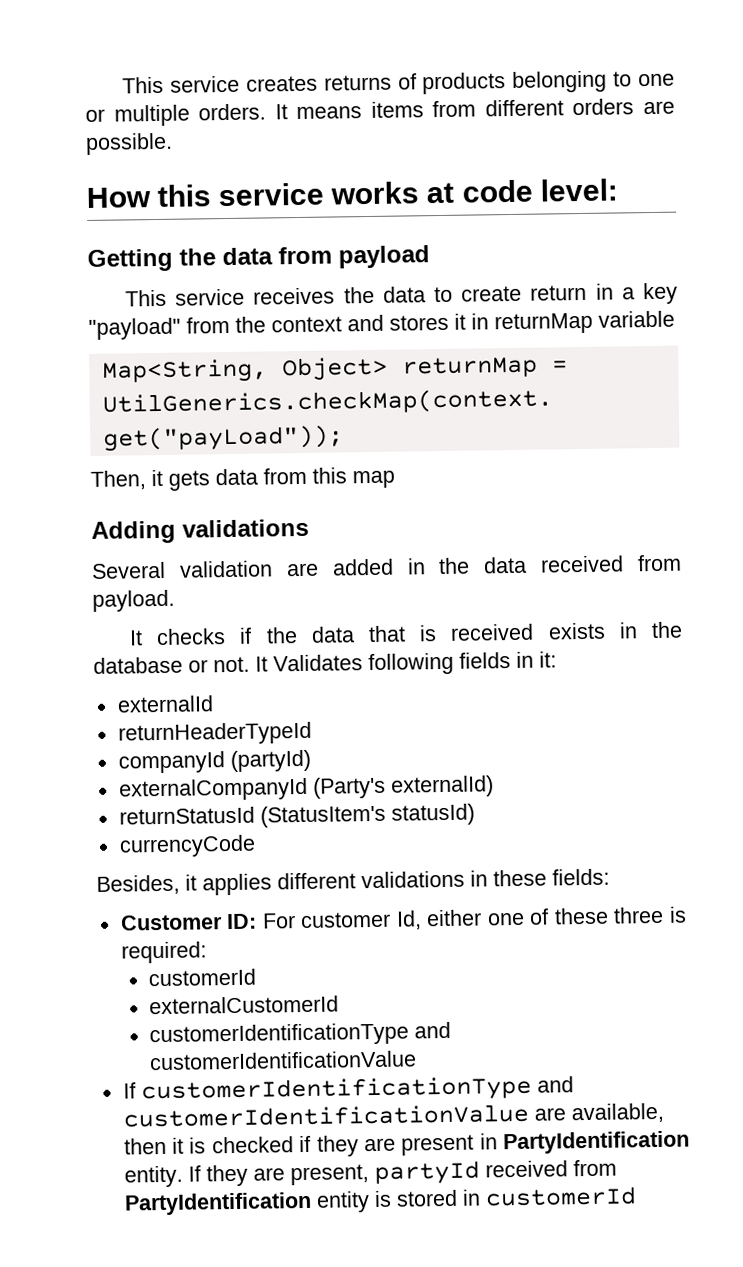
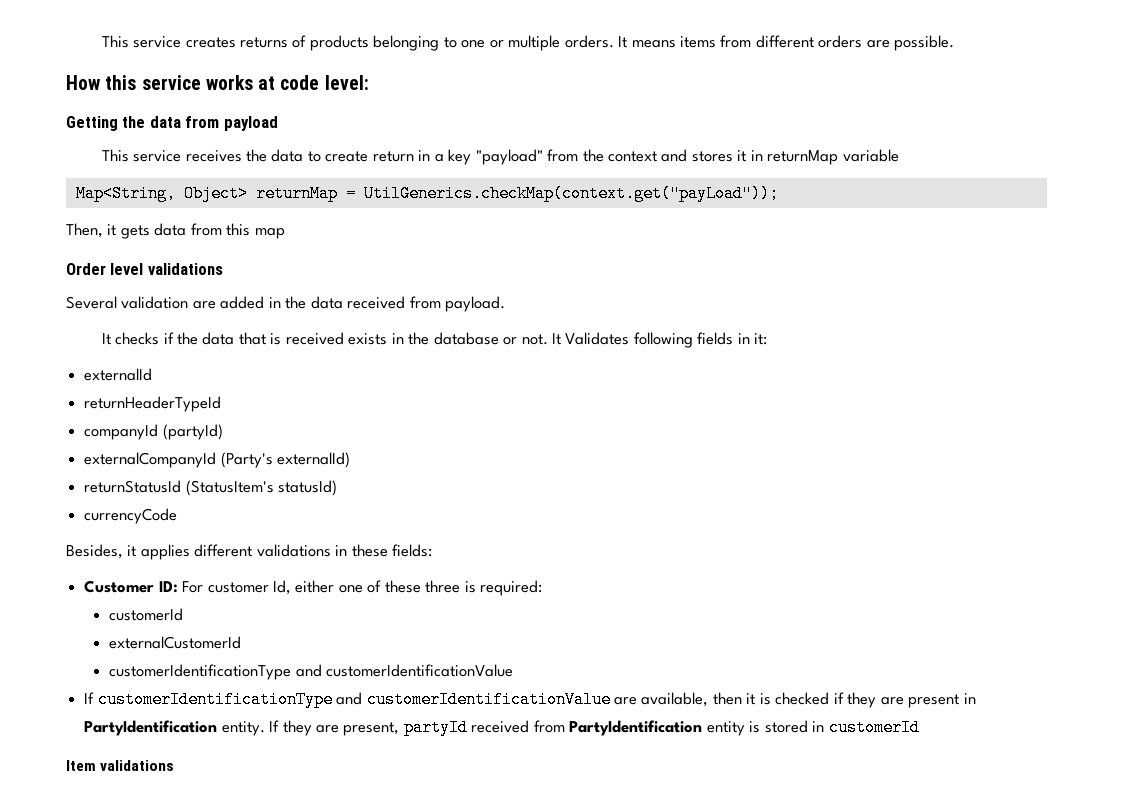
- Adding validations
+ Order level validations
+ Item validations

